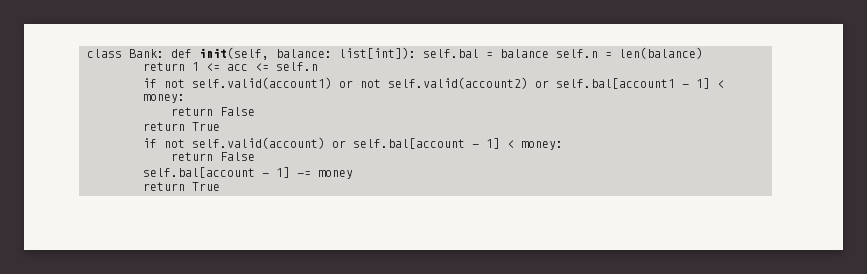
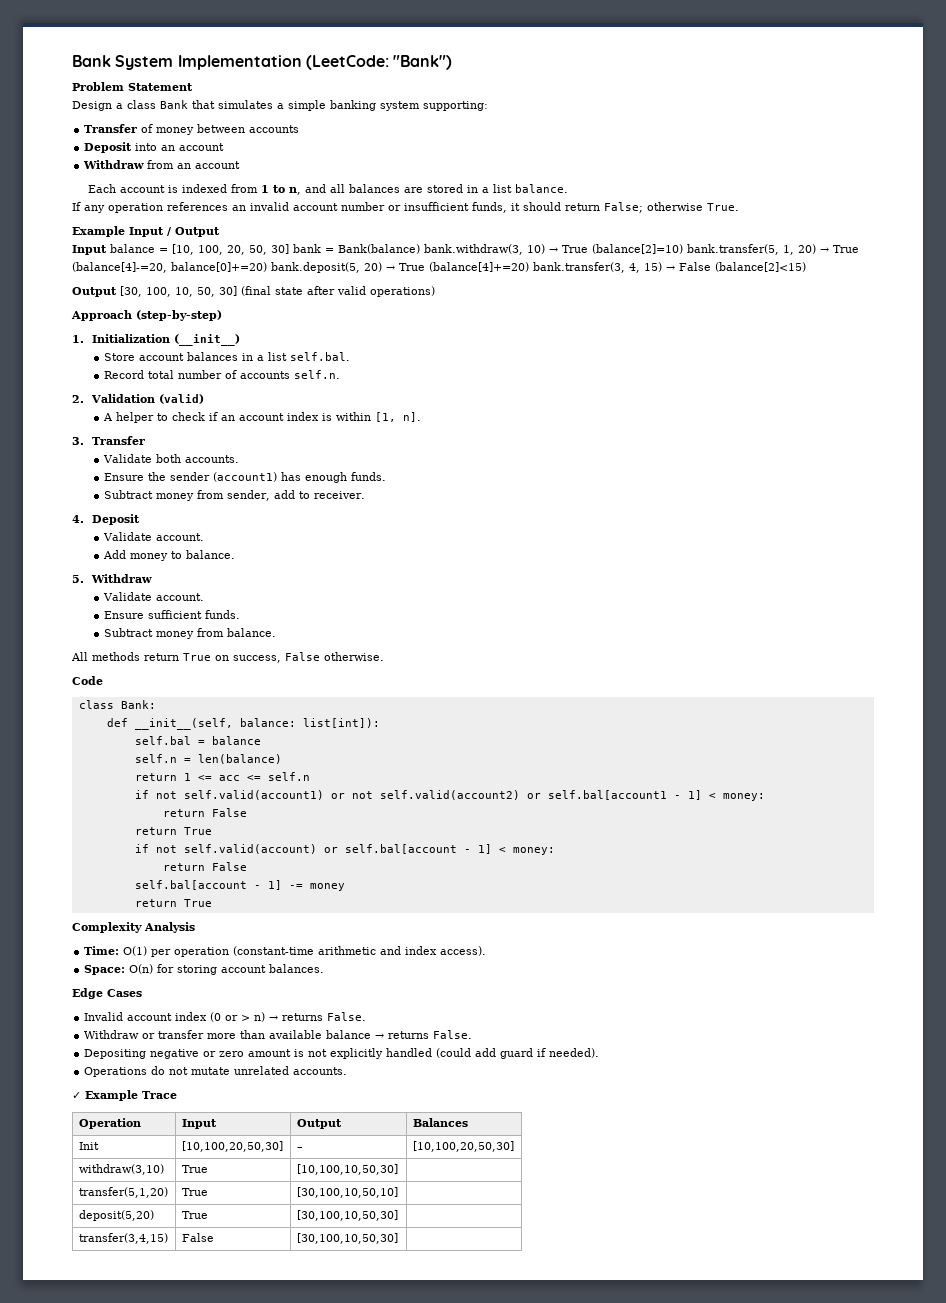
+ Bank System Implementation (LeetCode: "Bank")
+ Problem Statement
+ Design a class Bank that simulates a simple banking system supporting:
+ Transfer of money between accounts
+ Deposit into an account
+ Withdraw from an account
+ Each account is indexed from 1 to n, and all balances are stored in a list balance.
+ If any operation references an invalid account number or insufficient funds, it should return False; otherwise True.
+ Example Input / Output
+ Input balance = [10, 100, 20, 50, 30] bank = Bank(balance) bank.withdraw(3, 10) → True (balance[2]=10) bank.transfer(5, 1, 20) → True (balance[4]-=20, balance[0]+=20) bank.deposit(5, 20) → True (balance[4]+=20) bank.transfer(3, 4, 15) → False (balance[2]<15)
+ Output [30, 100, 10, 50, 30] (final state after valid operations)
+ Approach (step-by-step)
+ 1. Initialization (__init__)
+ Store account balances in a list self.bal.
+ Record total number of accounts self.n.
+ 2. Validation (valid)
+ A helper to check if an account index is within [1, n].
+ 3. Transfer
+ Validate both accounts.
+ Ensure the sender (account1) has enough funds.
+ Subtract money from sender, add to receiver.
+ 4. Deposit
+ Validate account.
+ Add money to balance.
+ 5. Withdraw
+ Validate account.
+ Ensure sufficient funds.
+ Subtract money from balance.
+ All methods return True on success, False otherwise.
+ Code
- class Bank: def init(self, balance: list[int]): self.bal = balance self.n = len(balance)
+ class Bank:
+ def __init__(self, balance: list[int]):
+ self.bal = balance
+ self.n = len(balance)
+ Complexity Analysis
+ Time: O(1) per operation (constant-time arithmetic and index access).
+ Space: O(n) for storing account balances.
+ Edge Cases
+ Invalid account index (0 or > n) → returns False.
+ Withdraw or transfer more than available balance → returns False.
+ Depositing negative or zero amount is not explicitly handled (could add guard if needed).
+ Operations do not mutate unrelated accounts.
+ ✓ Example Trace
+ Operation | Input | Output | Balances
+ Init | [10,100,20,50,30] | – | [10,100,20,50,30]
+ withdraw(3,10) | True | [10,100,10,50,30] |
+ transfer(5,1,20) | True | [30,100,10,50,10] |
+ deposit(5,20) | True | [30,100,10,50,30] |
+ transfer(3,4,15) | False | [30,100,10,50,30] |

